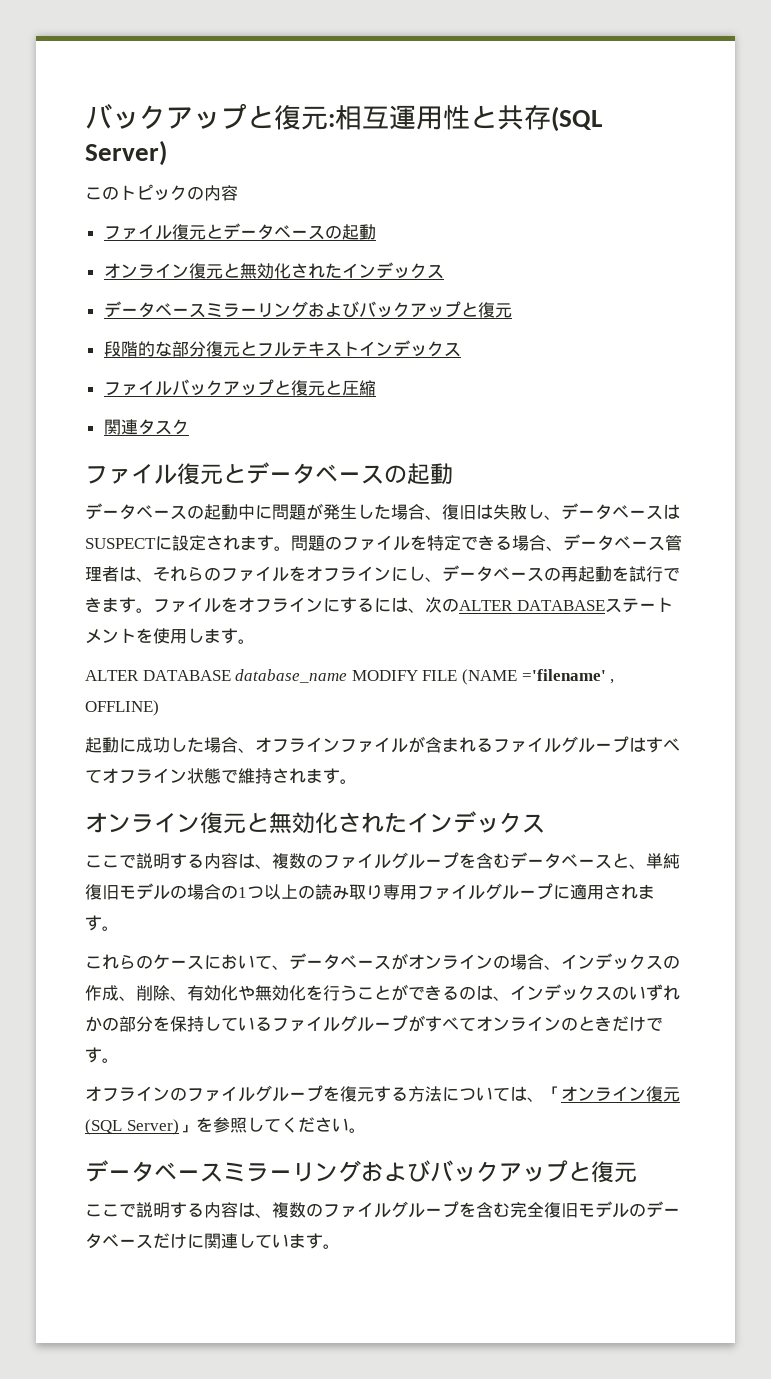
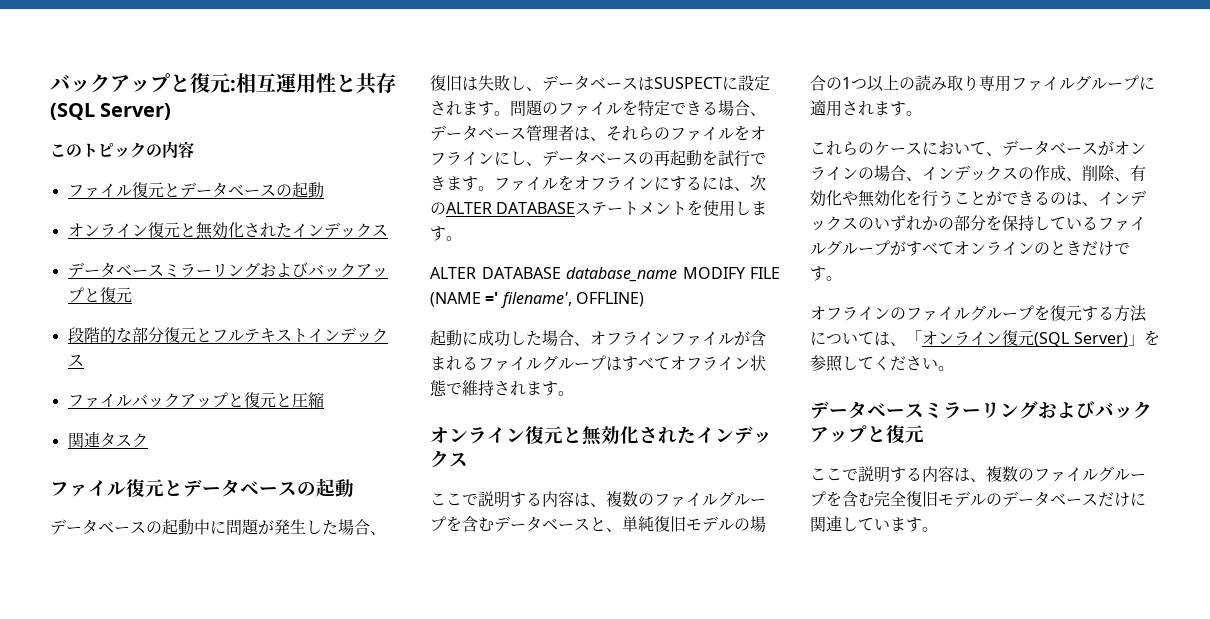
- ALTER DATABASE database_name MODIFY FILE (NAME ='filename' , OFFLINE)
+ ALTER DATABASE database_name MODIFY FILE (NAME =' filename', OFFLINE)

